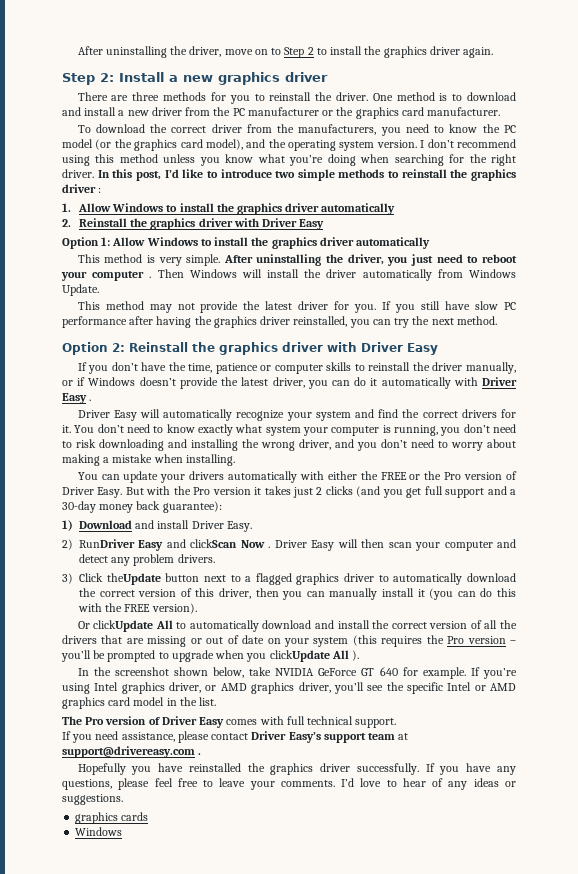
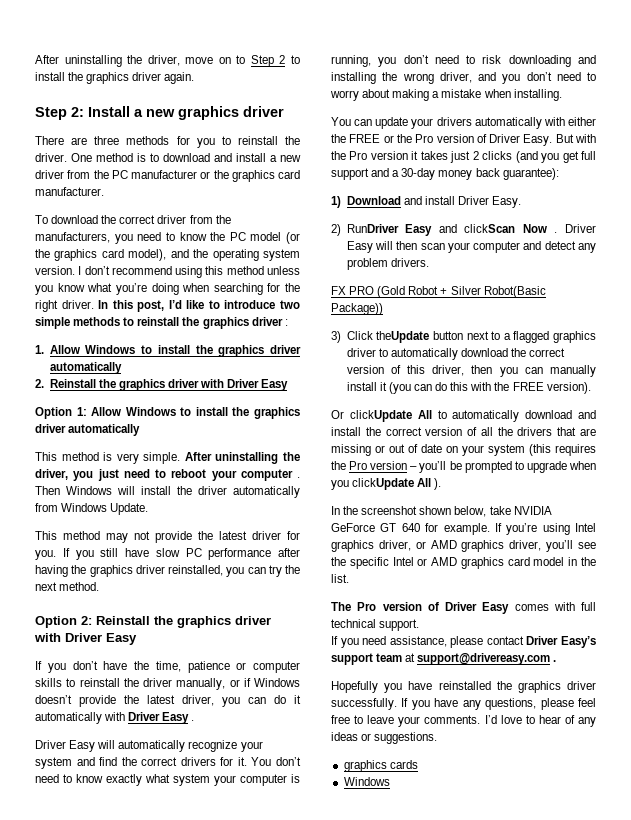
+ FX PRO (Gold Robot + Silver Robot(Basic Package))

